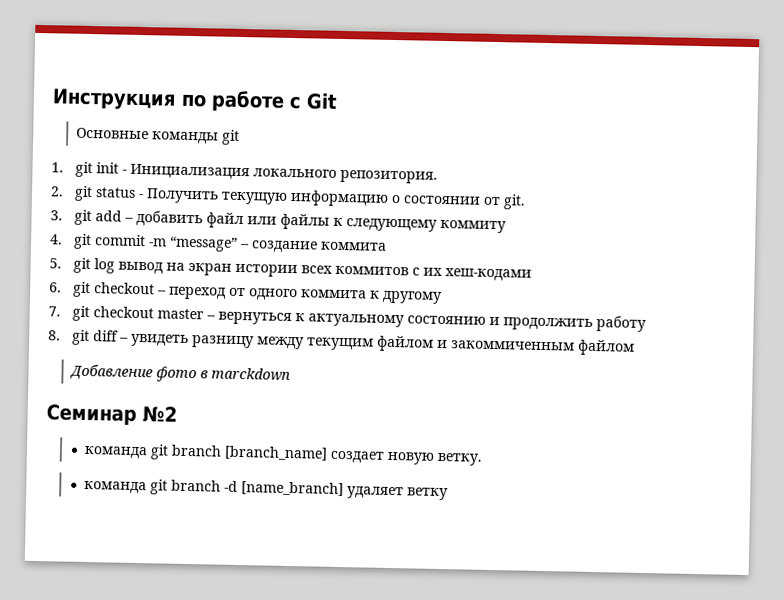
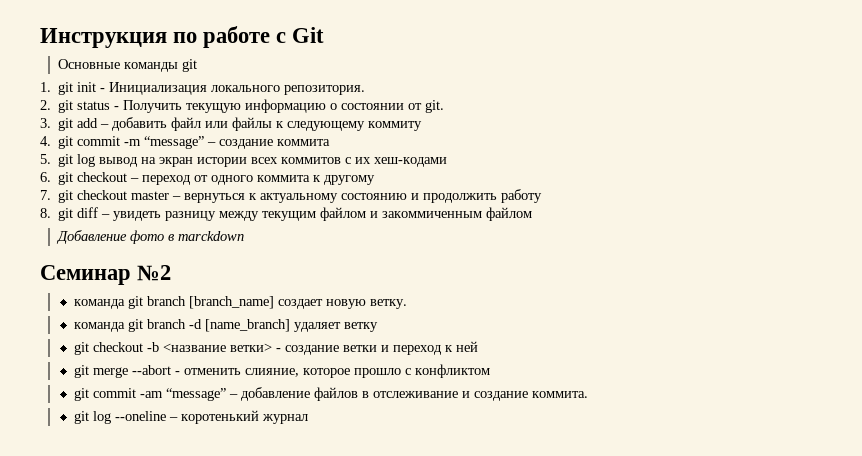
+ git checkout -b <название ветки> - создание ветки и переход к ней
+ git merge --abort - отменить слияние, которое прошло с конфликтом
+ git commit -am “message” – добавление файлов в отслеживание и создание коммита.
+ git log --oneline – коротенький журнал

